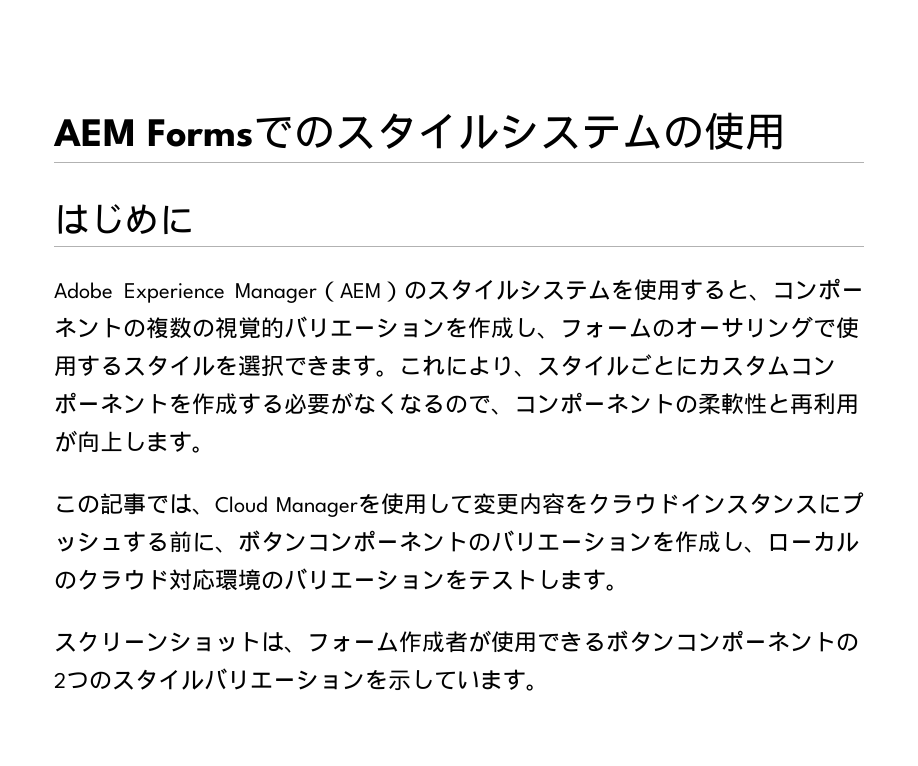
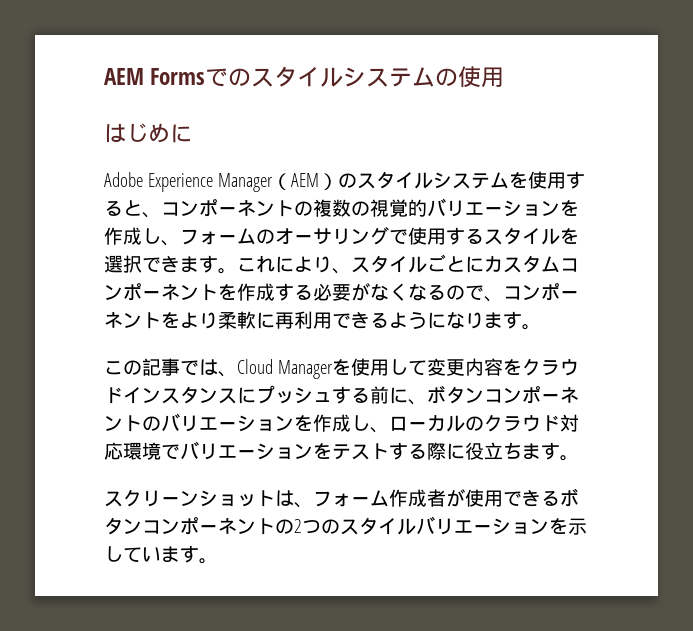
- これにより、スタイルごとにカスタムコンポーネントを作成する必要がなくなるので、コンポーネントの柔軟性と再利用が向上します。
+ これにより、スタイルごとにカスタムコンポーネントを作成する必要がなくなるので、コンポーネントをより柔軟に再利用できるようになります。
- この記事では、Cloud Managerを使用して変更内容をクラウドインスタンスにプッシュする前に、ボタンコンポーネントのバリエーションを作成し、ローカルのクラウド対応環境のバリエーションをテストします。
+ この記事では、Cloud Managerを使用して変更内容をクラウドインスタンスにプッシュする前に、ボタンコンポーネントのバリエーションを作成し、ローカルのクラウド対応環境でバリエーションをテストする際に役立ちます。

